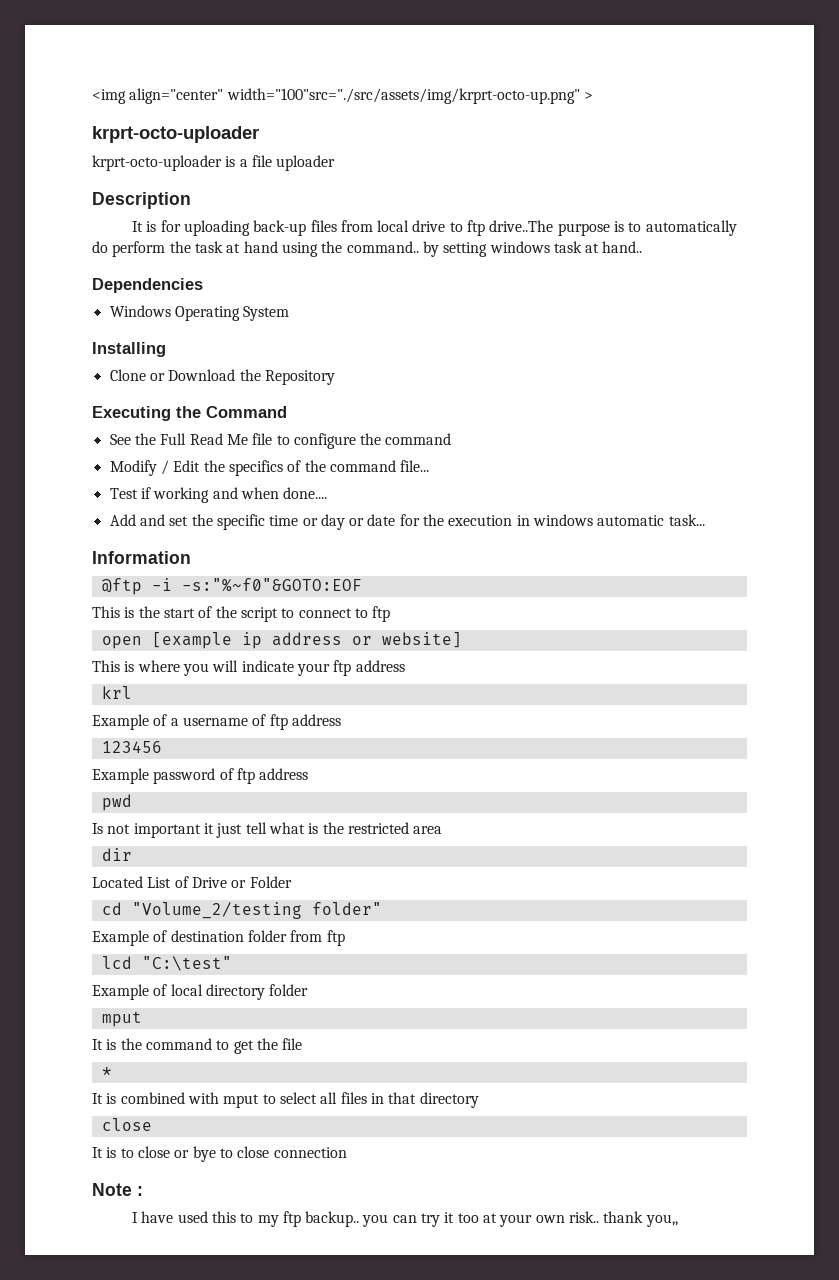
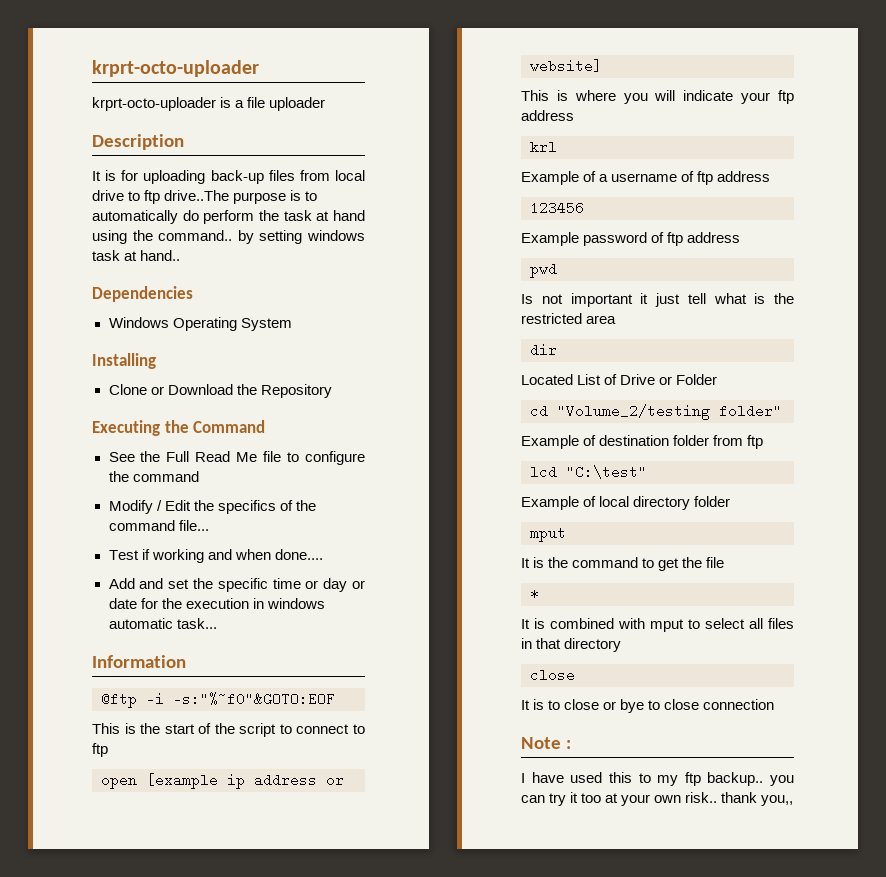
- <img align="center" width="100"src="./src/assets/img/krprt-octo-up.png" >

